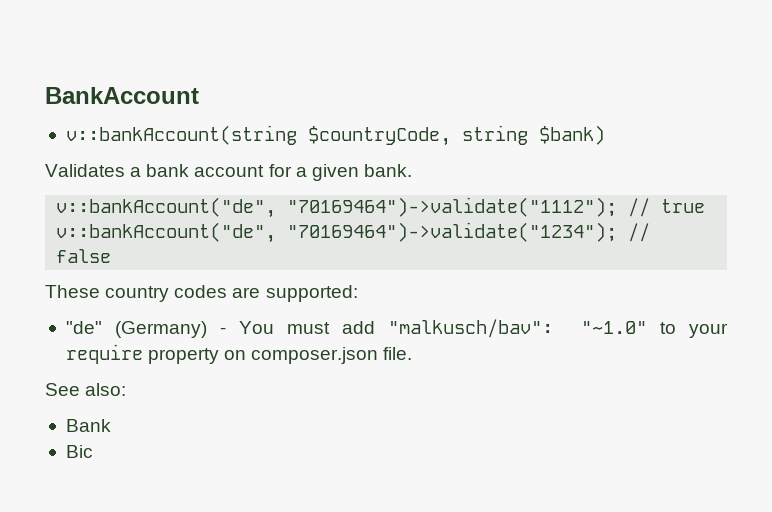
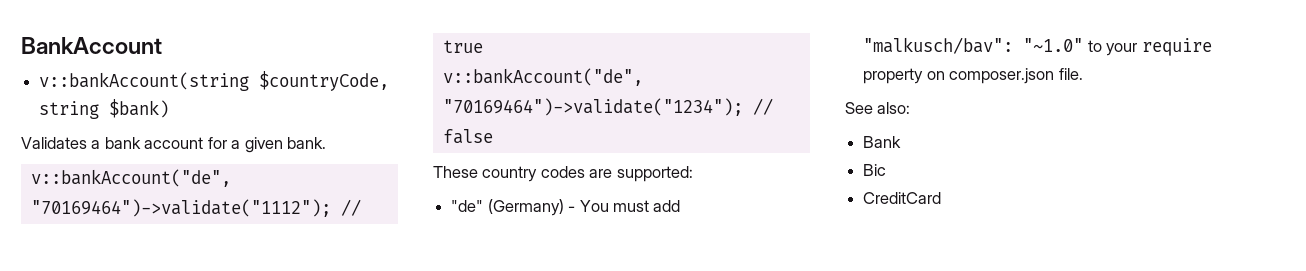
+ CreditCard

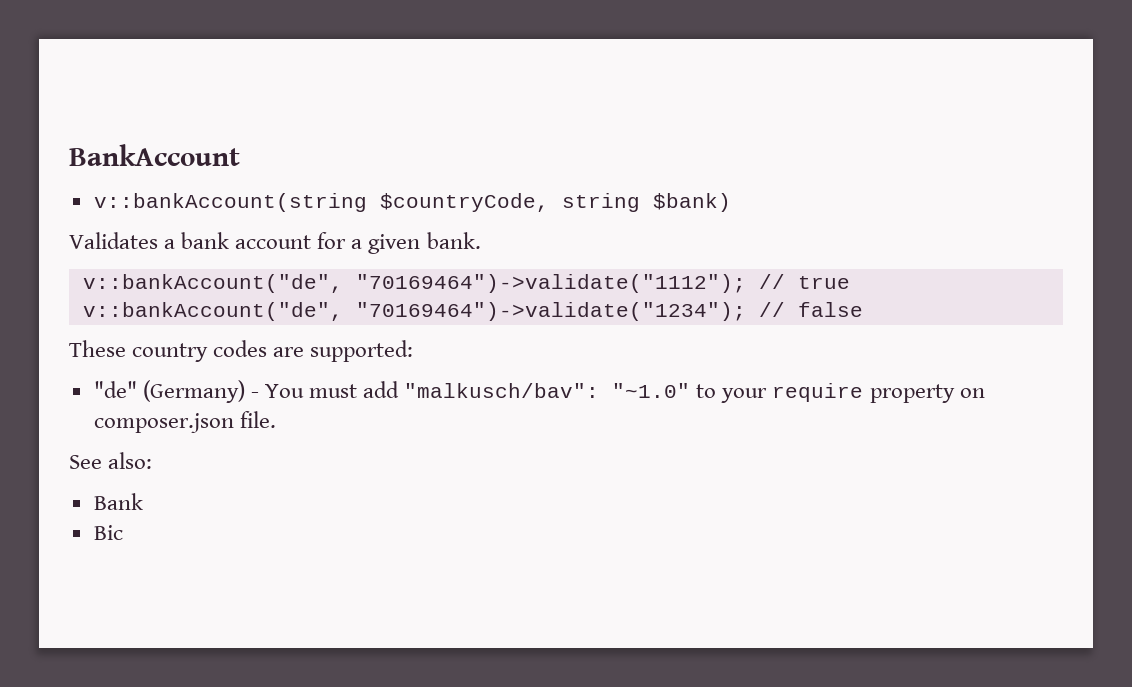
- CreditCard

